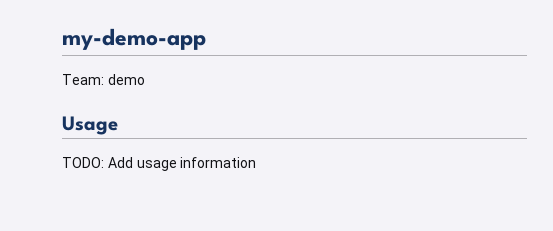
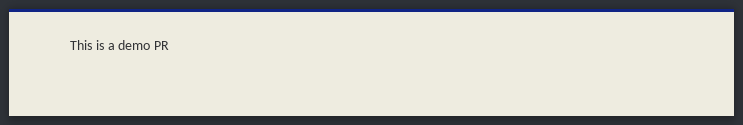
- my-demo-app
- Team: demo
- Usage
- TODO: Add usage information
+ This is a demo PR

